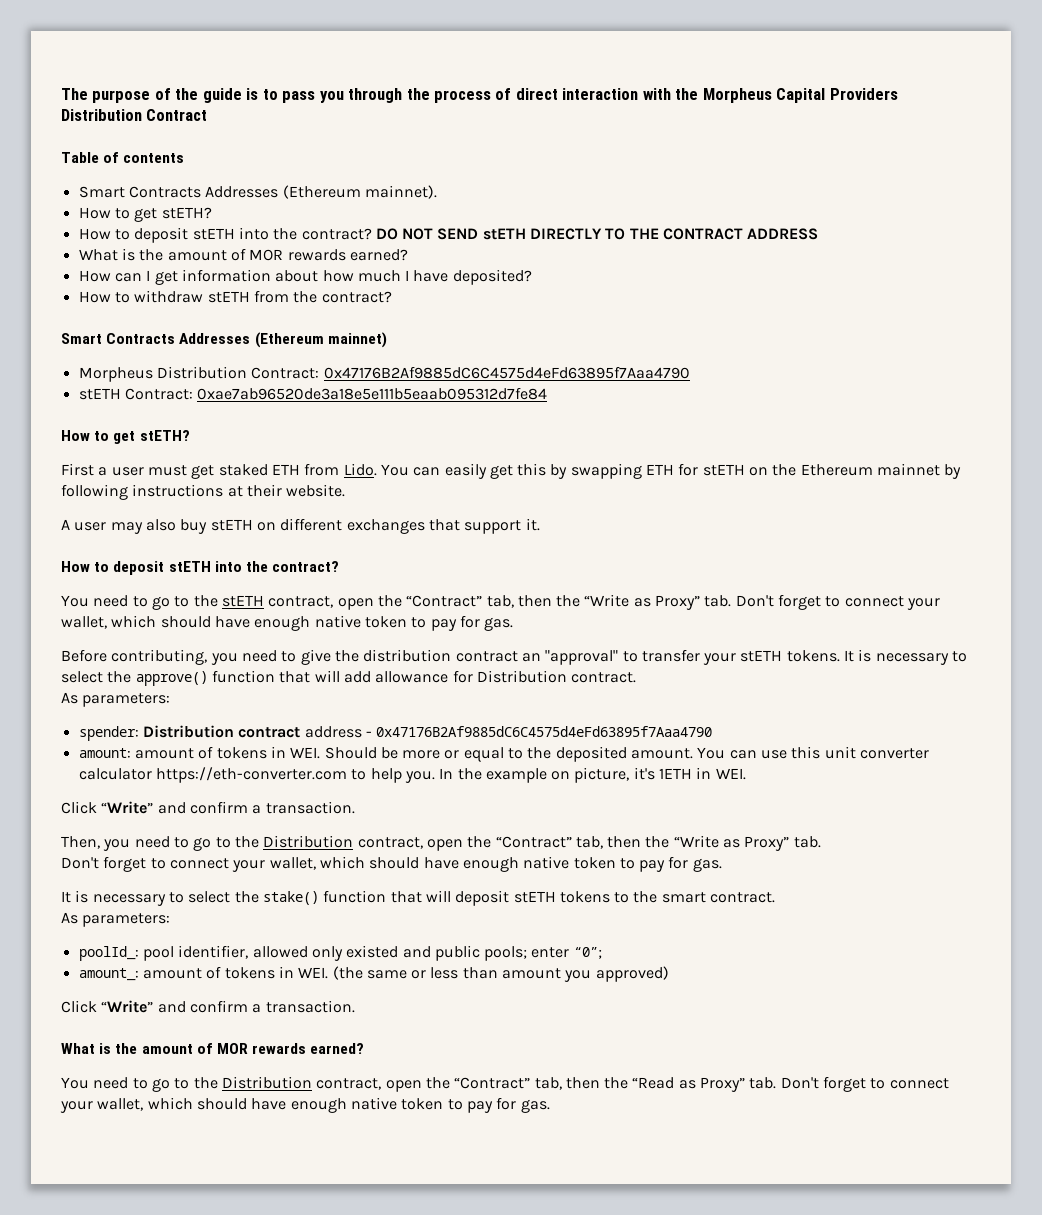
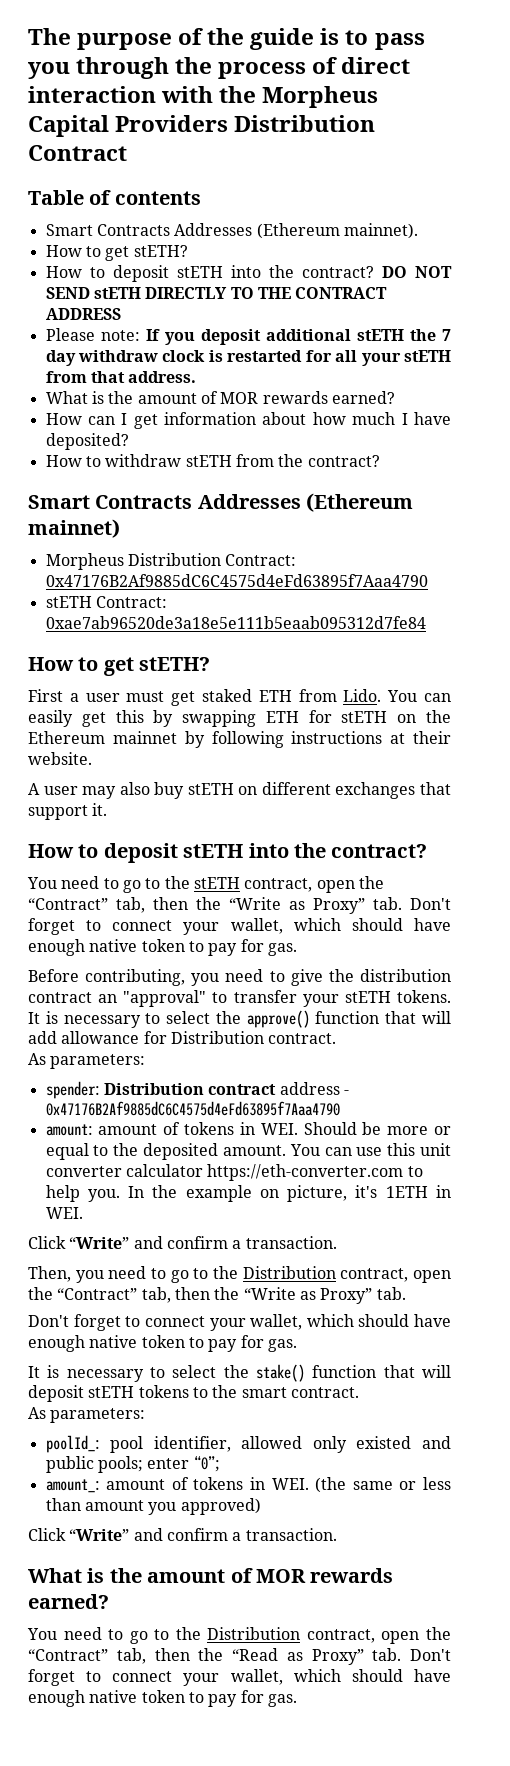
+ Please note: If you deposit additional stETH the 7 day withdraw clock is restarted for all your stETH from that address.

